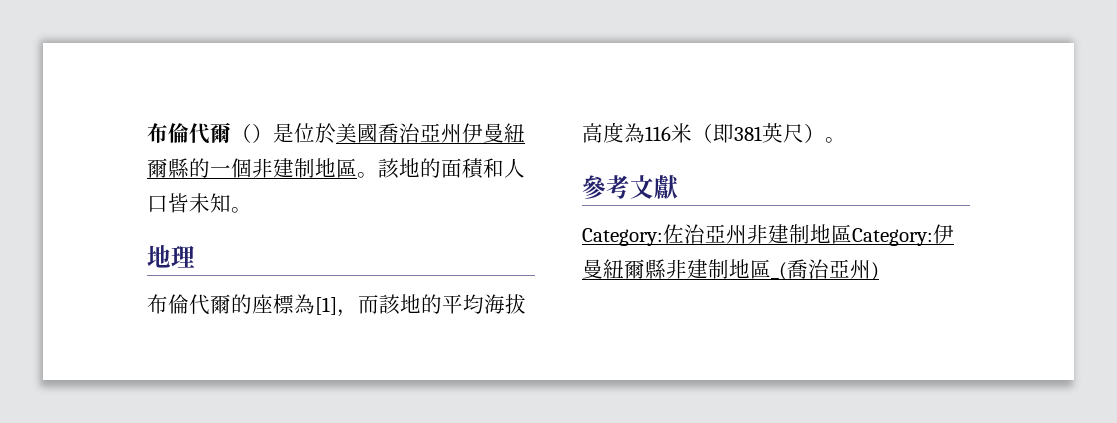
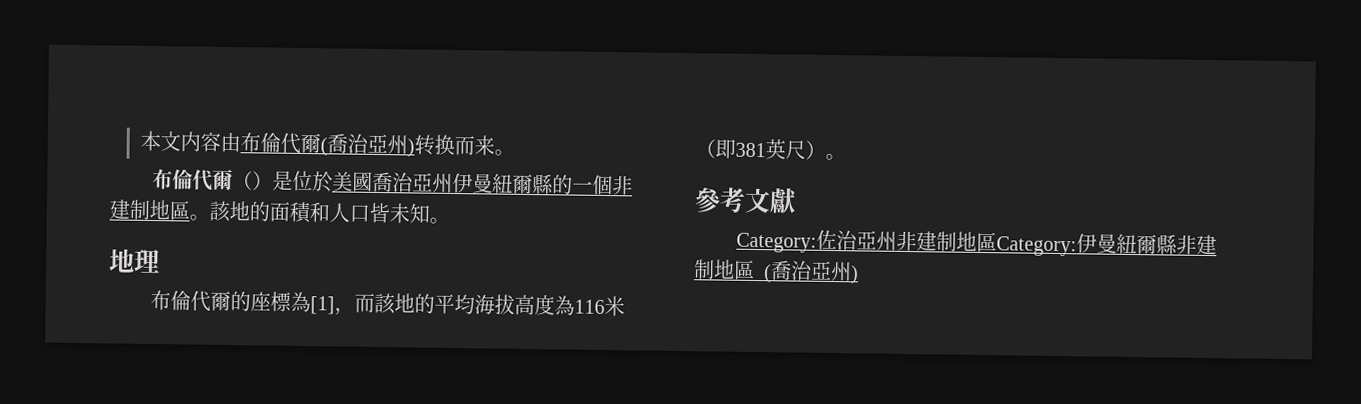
+ 本文内容由布倫代爾(喬治亞州)转换而来。

